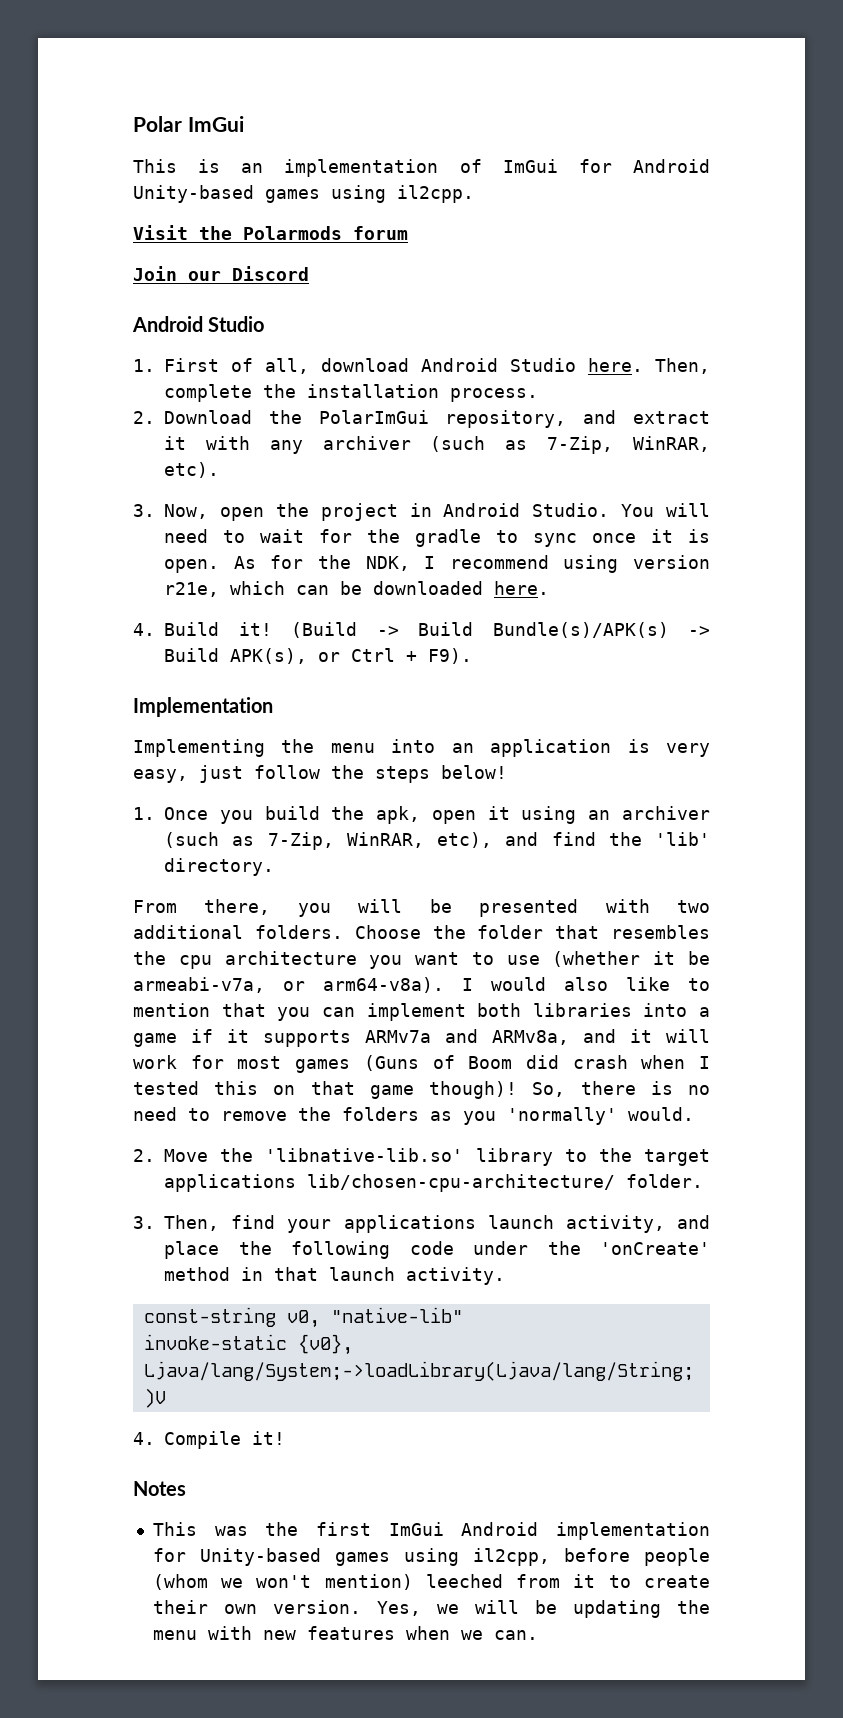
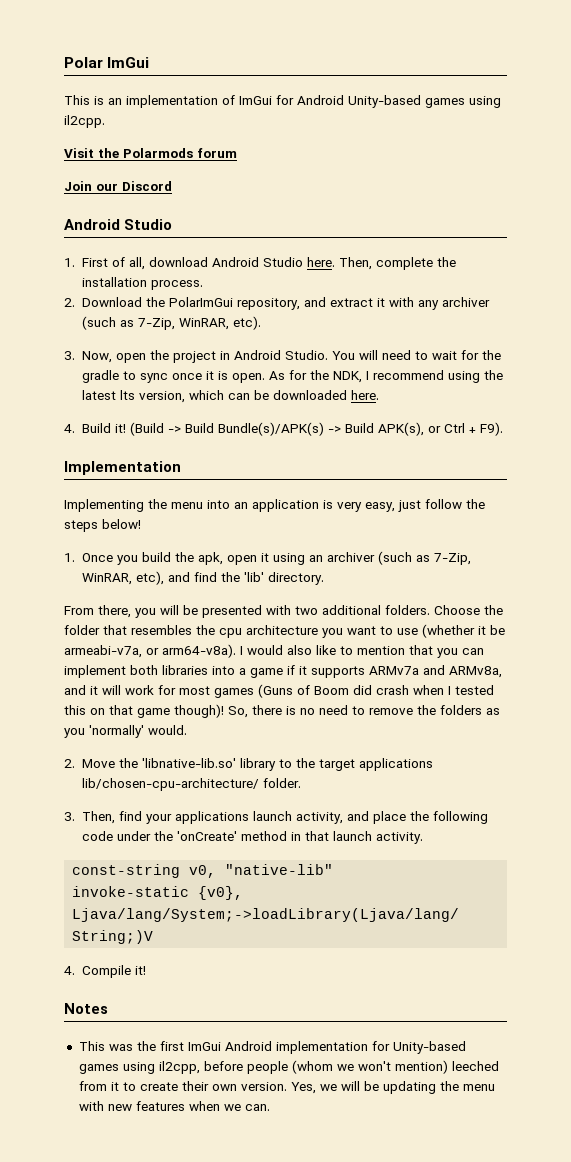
- As for the NDK, I recommend using version r21e, which can be downloaded here.
+ As for the NDK, I recommend using the latest lts version, which can be downloaded here.

